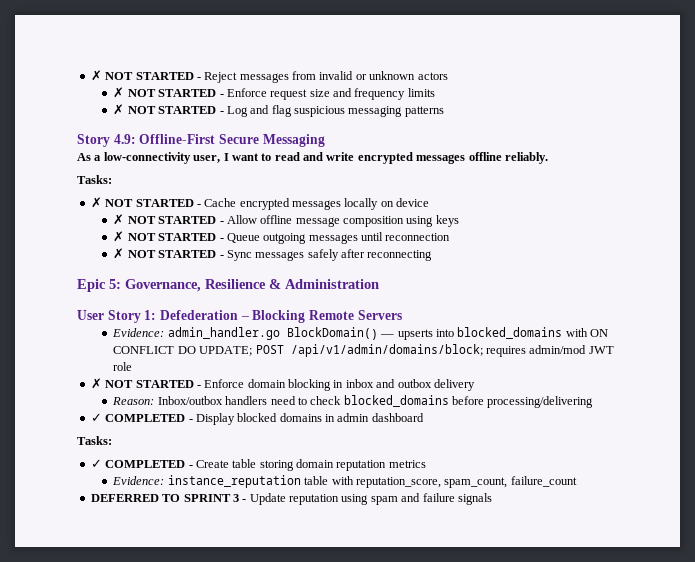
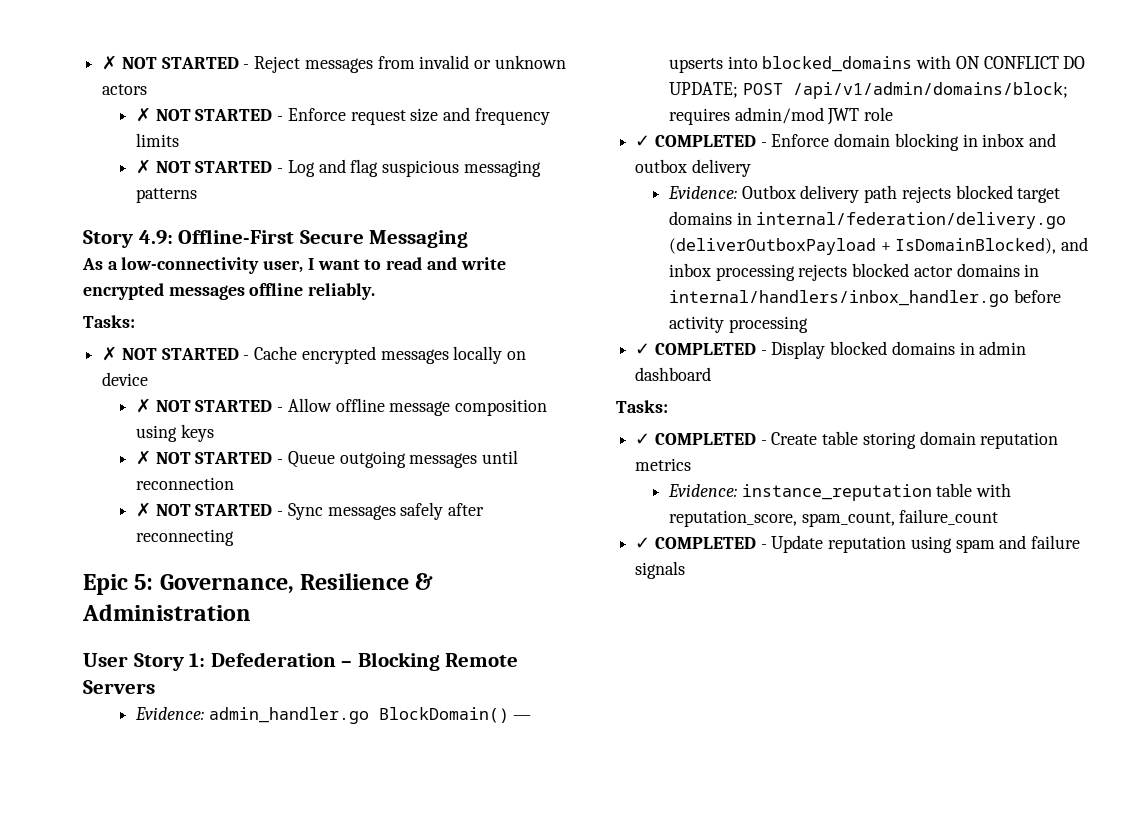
- ✗ NOT STARTED - Enforce domain blocking in inbox and outbox delivery
+ ✓ COMPLETED - Enforce domain blocking in inbox and outbox delivery
- Reason: Inbox/outbox handlers need to check blocked_domains before processing/delivering
+ Evidence: Outbox delivery path rejects blocked target domains in internal/federation/delivery.go (deliverOutboxPayload + IsDomainBlocked), and inbox processing rejects blocked actor domains in internal/handlers/inbox_handler.go before activity processing
- DEFERRED TO SPRINT 3 - Update reputation using spam and failure signals
+ ✓ COMPLETED - Update reputation using spam and failure signals

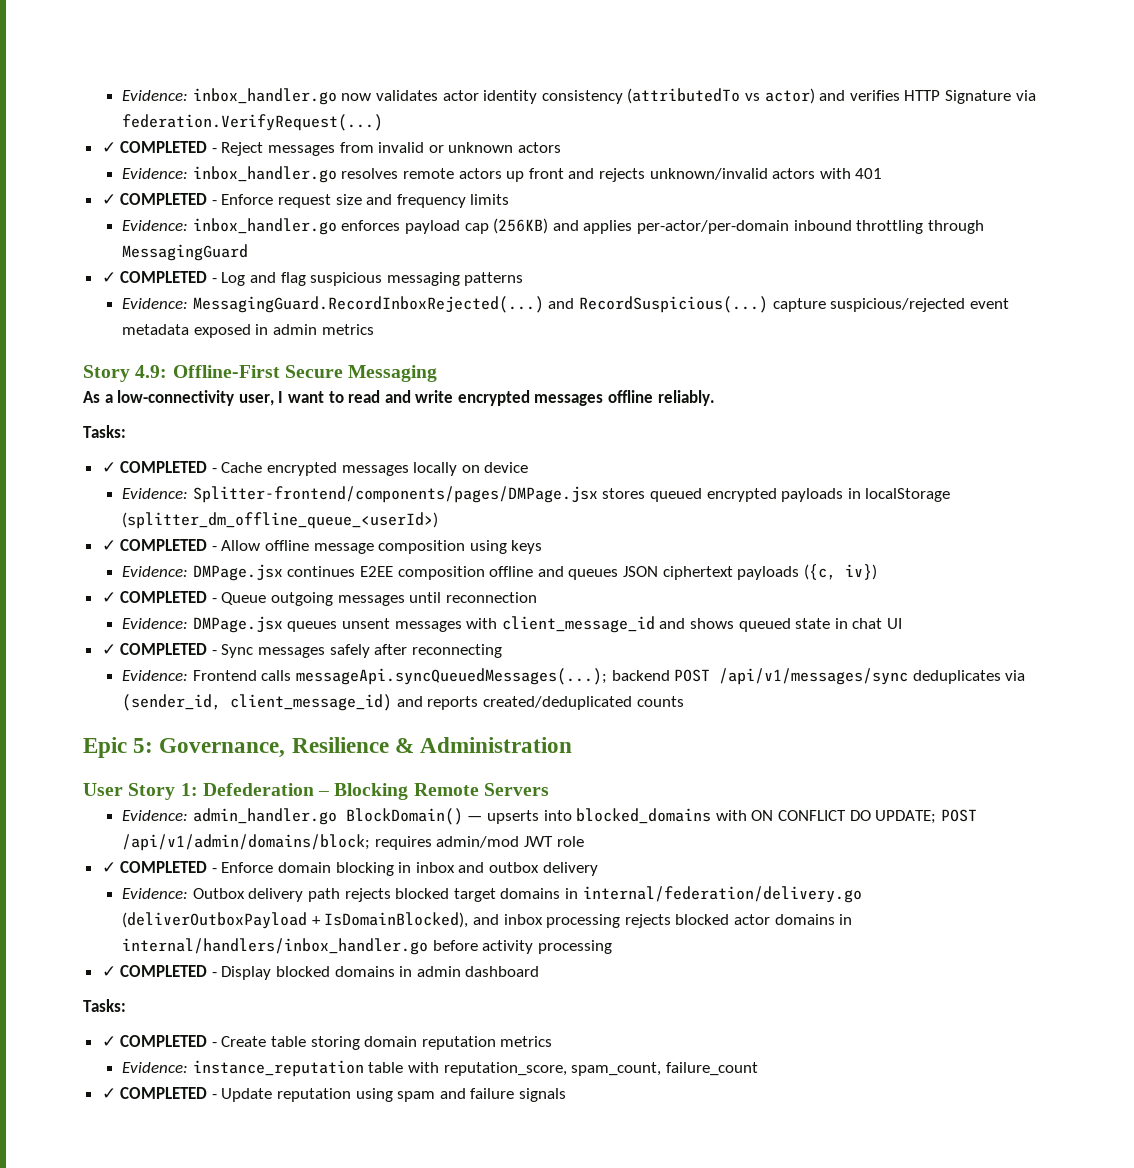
- ✗ NOT STARTED - Reject messages from invalid or unknown actors
+ Evidence: inbox_handler.go now validates actor identity consistency (attributedTo vs actor) and verifies HTTP Signature via federation.VerifyRequest(...)
+ ✓ COMPLETED - Reject messages from invalid or unknown actors
- ✗ NOT STARTED - Enforce request size and frequency limits
+ Evidence: inbox_handler.go resolves remote actors up front and rejects unknown/invalid actors with 401
+ ✓ COMPLETED - Enforce request size and frequency limits
- ✗ NOT STARTED - Log and flag suspicious messaging patterns
+ Evidence: inbox_handler.go enforces payload cap (256KB) and applies per-actor/per-domain inbound throttling through MessagingGuard
+ ✓ COMPLETED - Log and flag suspicious messaging patterns
+ Evidence: MessagingGuard.RecordInboxRejected(...) and RecordSuspicious(...) capture suspicious/rejected event metadata exposed in admin metrics
- ✗ NOT STARTED - Cache encrypted messages locally on device
+ ✓ COMPLETED - Cache encrypted messages locally on device
- ✗ NOT STARTED - Allow offline message composition using keys
+ Evidence: Splitter-frontend/components/pages/DMPage.jsx stores queued encrypted payloads in localStorage (splitter_dm_offline_queue_<userId>)
+ ✓ COMPLETED - Allow offline message composition using keys
- ✗ NOT STARTED - Queue outgoing messages until reconnection
+ Evidence: DMPage.jsx continues E2EE composition offline and queues JSON ciphertext payloads ({c, iv})
+ ✓ COMPLETED - Queue outgoing messages until reconnection
- ✗ NOT STARTED - Sync messages safely after reconnecting
+ Evidence: DMPage.jsx queues unsent messages with client_message_id and shows queued state in chat UI
+ ✓ COMPLETED - Sync messages safely after reconnecting
+ Evidence: Frontend calls messageApi.syncQueuedMessages(...); backend POST /api/v1/messages/sync deduplicates via (sender_id, client_message_id) and reports created/deduplicated counts

